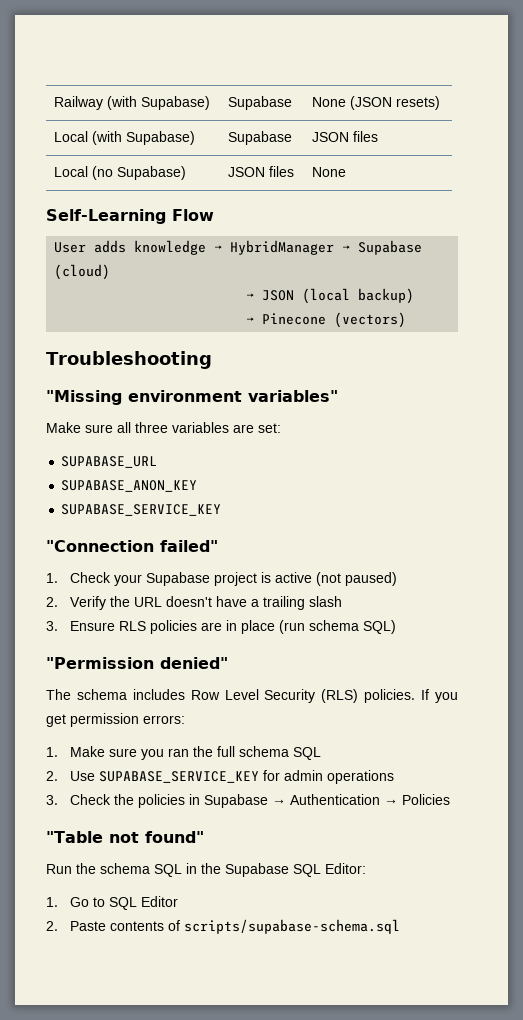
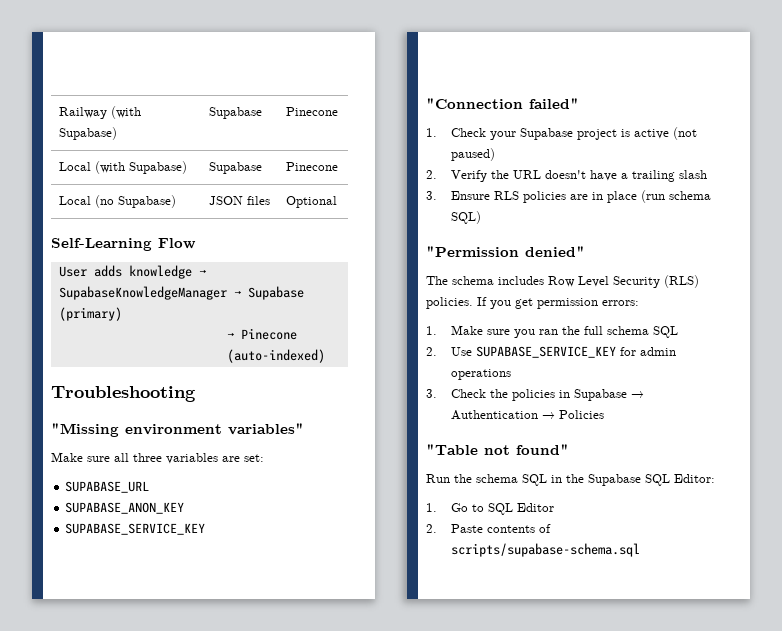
- Railway (with Supabase) | Supabase | None (JSON resets)
+ Railway (with Supabase) | Supabase | Pinecone
- Local (with Supabase) | Supabase | JSON files
+ Local (with Supabase) | Supabase | Pinecone
- Local (no Supabase) | JSON files | None
+ Local (no Supabase) | JSON files | Optional
- User adds knowledge → HybridManager → Supabase (cloud)
- → JSON (local backup)
+ User adds knowledge → SupabaseKnowledgeManager → Supabase (primary)
- → Pinecone (vectors)
+ → Pinecone (auto-indexed)

